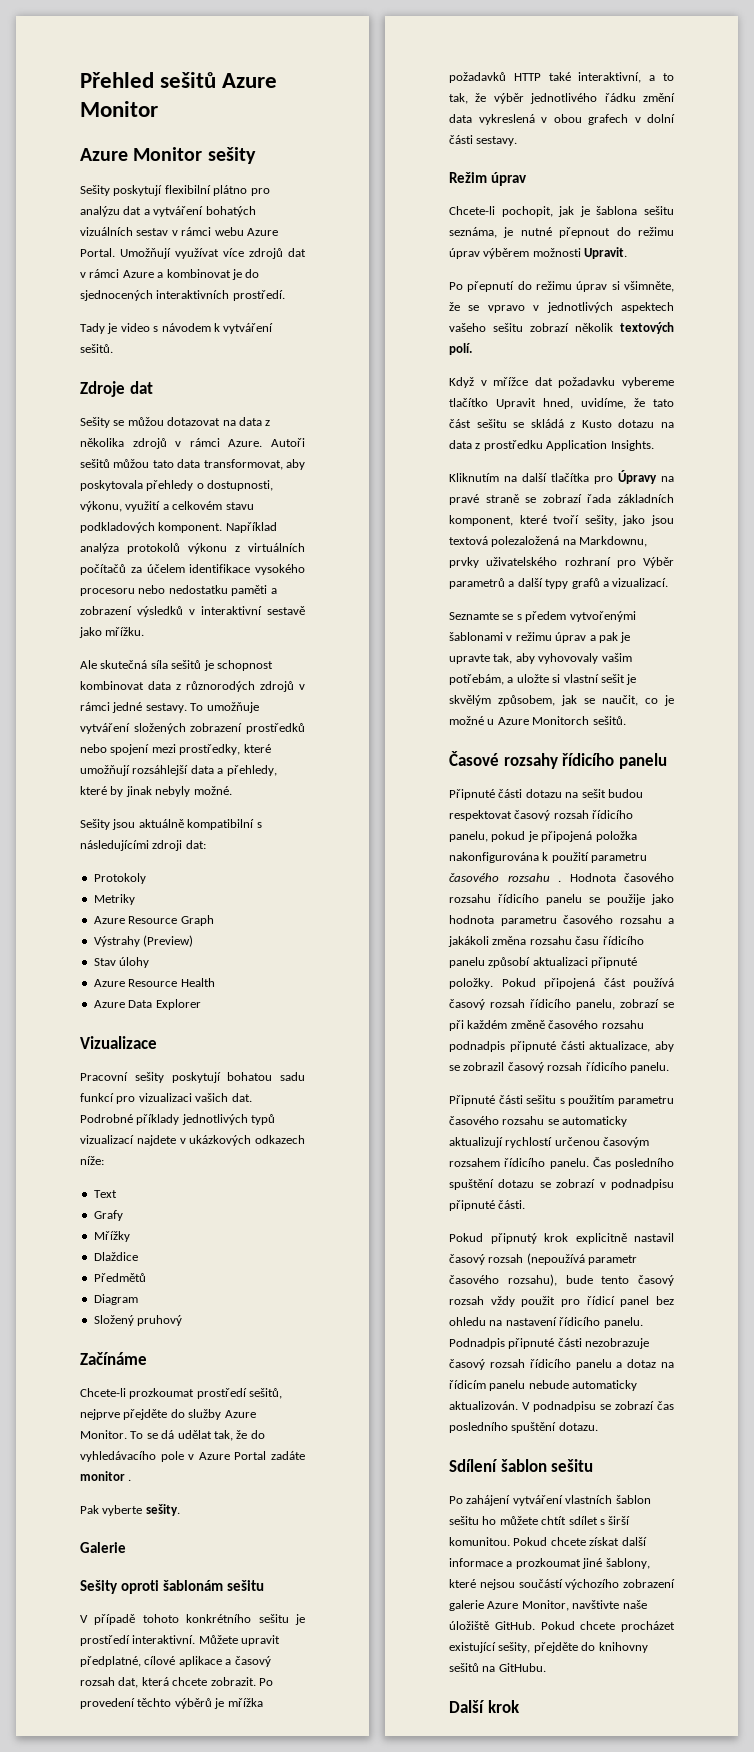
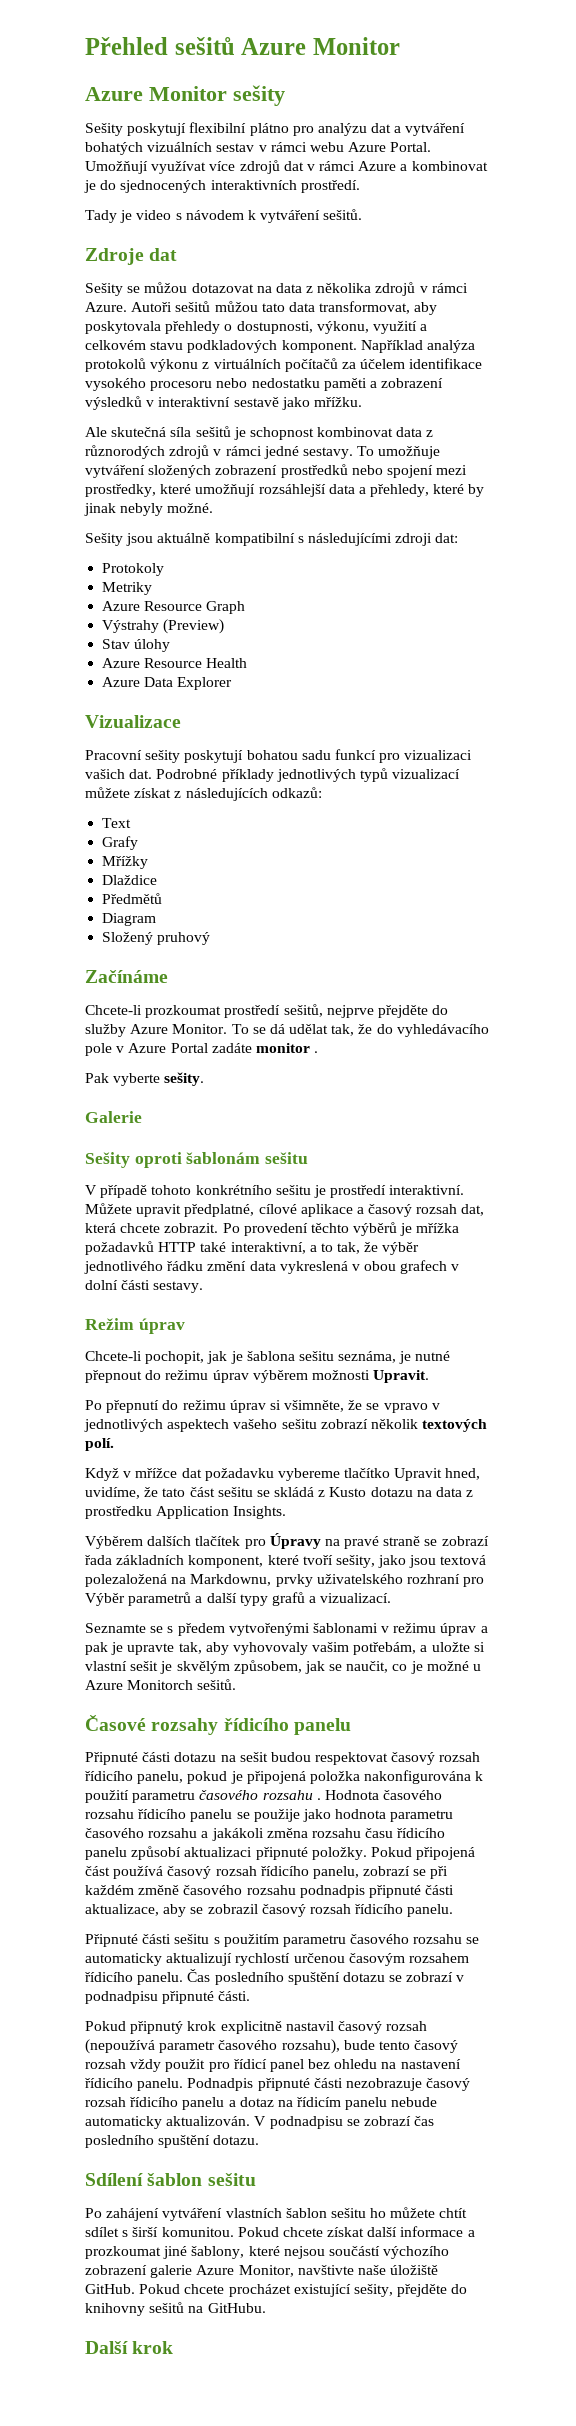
- Podrobné příklady jednotlivých typů vizualizací najdete v ukázkových odkazech níže:
+ Podrobné příklady jednotlivých typů vizualizací můžete získat z následujících odkazů:
- Kliknutím na další tlačítka pro Úpravy na pravé straně se zobrazí řada základních komponent, které tvoří sešity, jako jsou textová polezaložená na Markdownu, prvky uživatelského rozhraní pro Výběr parametrů a další typy grafů a vizualizací.
+ Výběrem dalších tlačítek pro Úpravy na pravé straně se zobrazí řada základních komponent, které tvoří sešity, jako jsou textová polezaložená na Markdownu, prvky uživatelského rozhraní pro Výběr parametrů a další typy grafů a vizualizací.

